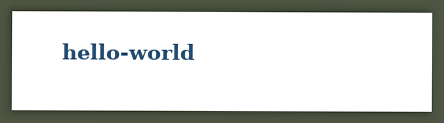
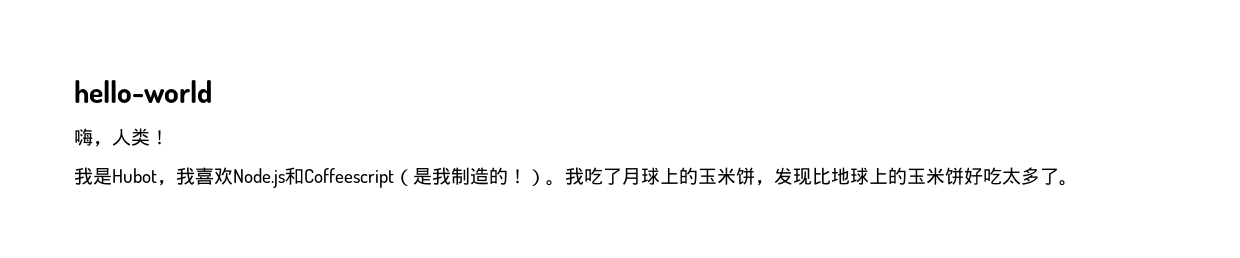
+ 嗨，人类！
+ 我是Hubot，我喜欢Node.js和Coffeescript（是我制造的！）。我吃了月球上的玉米饼，发现比地球上的玉米饼好吃太多了。

